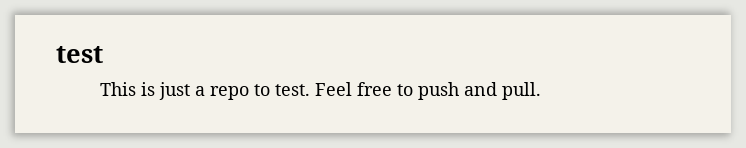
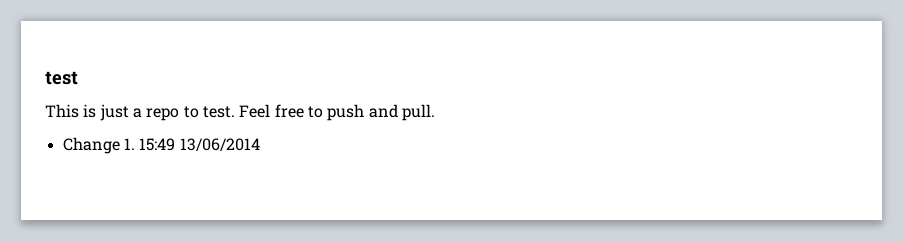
+ Change 1. 15:49 13/06/2014

